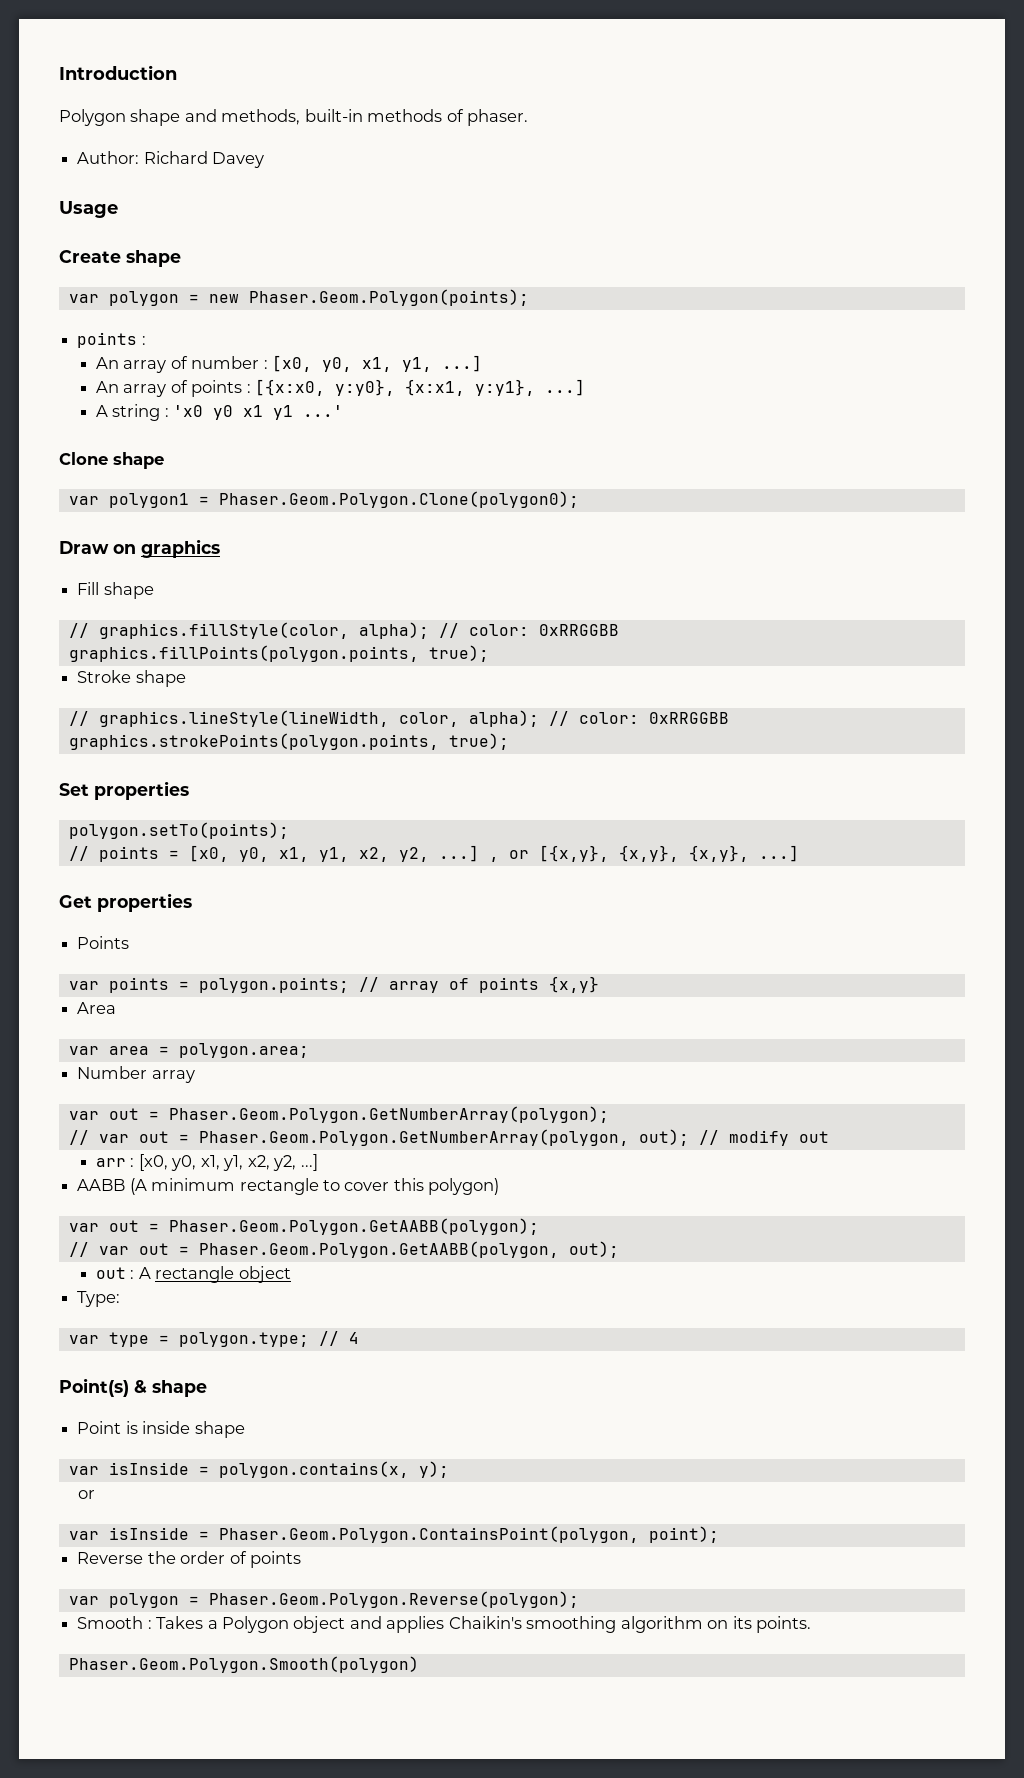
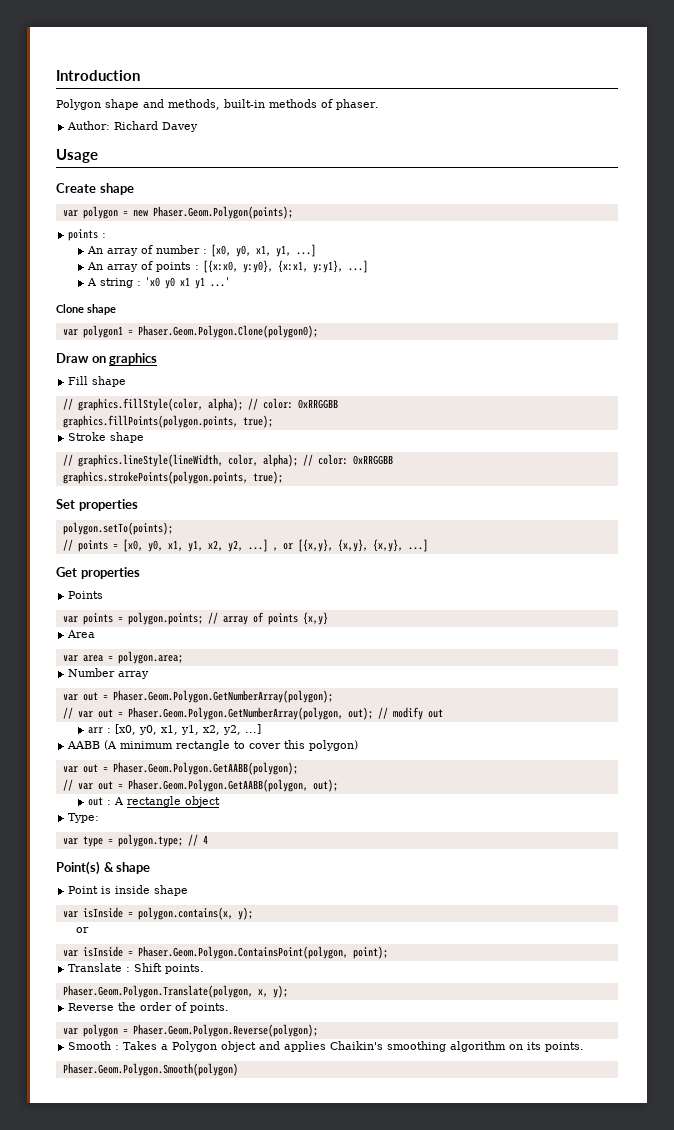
+ Translate : Shift points.
+ Phaser.Geom.Polygon.Translate(polygon, x, y);
- Reverse the order of points
+ Reverse the order of points.

